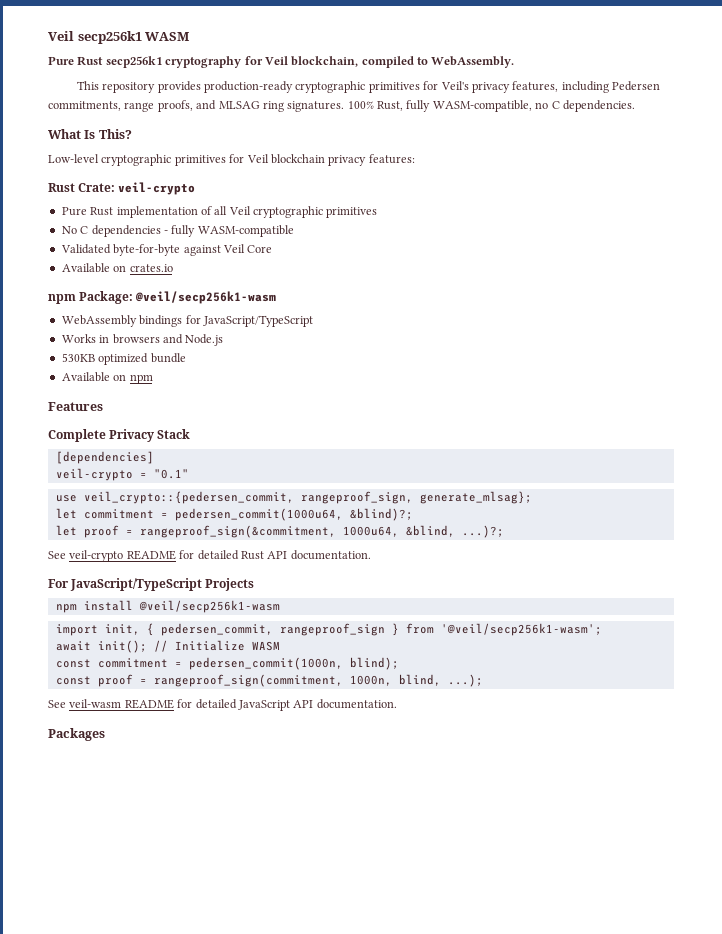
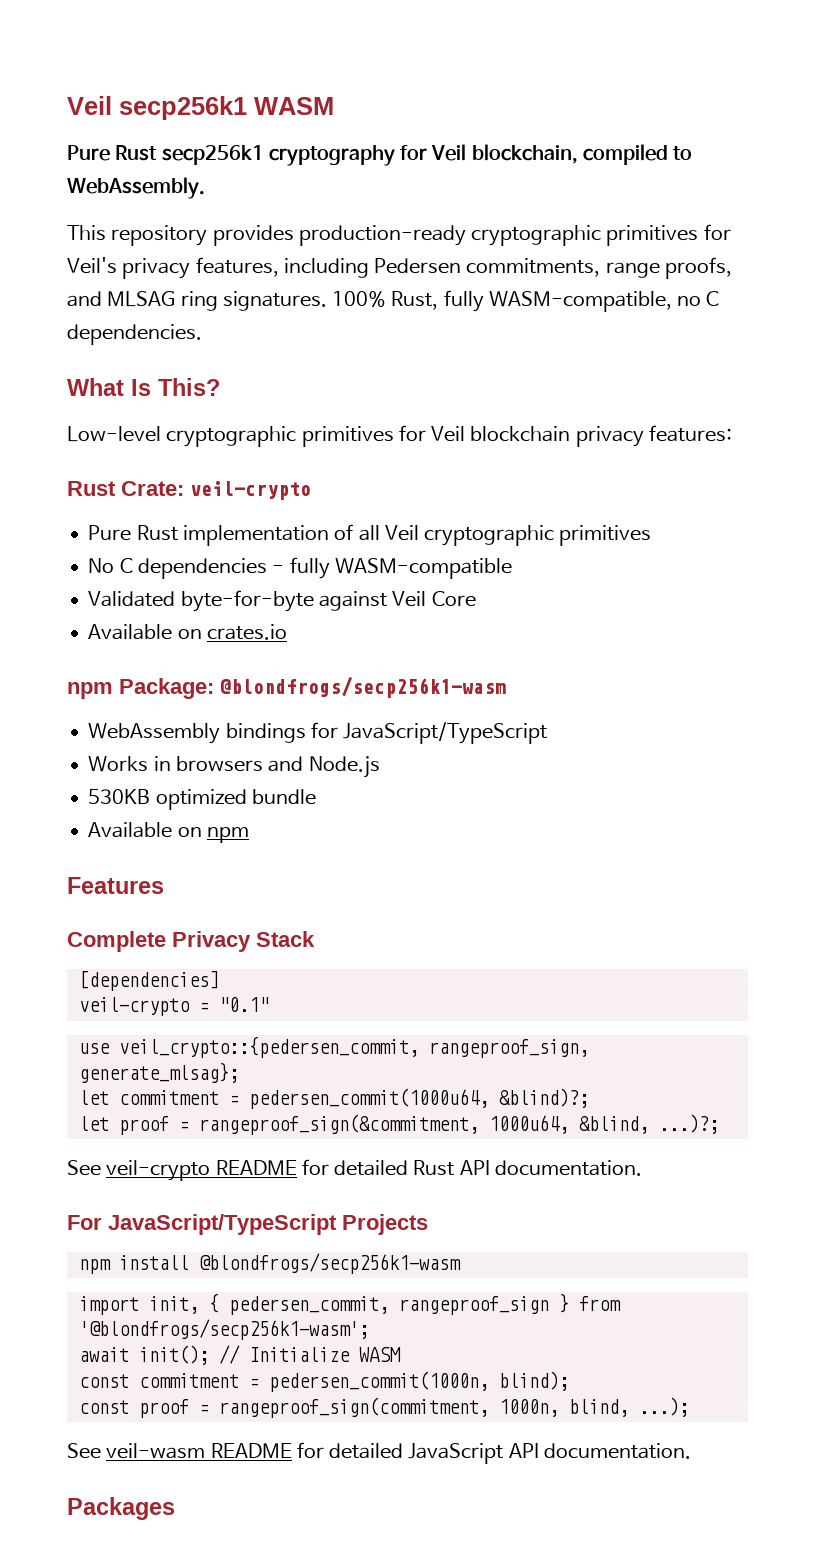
- npm Package: @veil/secp256k1-wasm
+ npm Package: @blondfrogs/secp256k1-wasm
- npm install @veil/secp256k1-wasm
+ npm install @blondfrogs/secp256k1-wasm
- import init, { pedersen_commit, rangeproof_sign } from '@veil/secp256k1-wasm';
+ import init, { pedersen_commit, rangeproof_sign } from '@blondfrogs/secp256k1-wasm';

